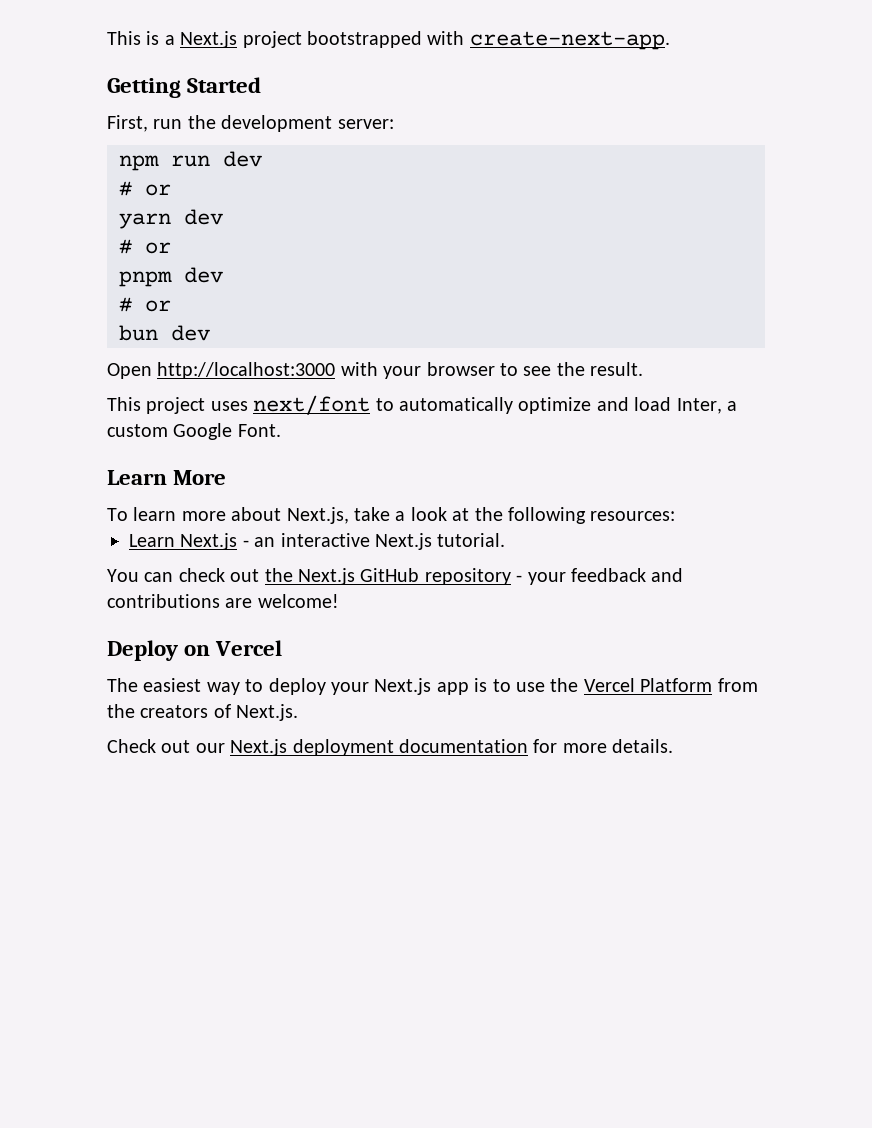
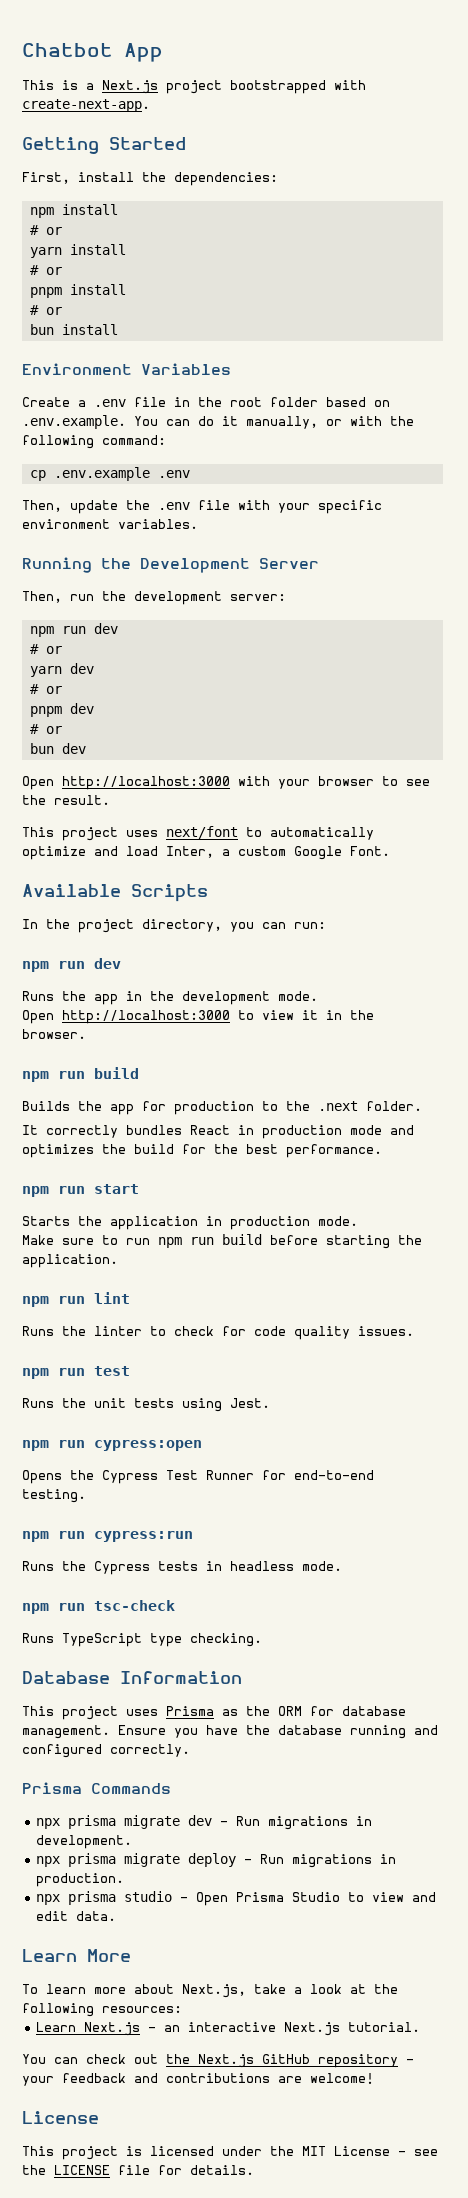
+ Chatbot App
- First, run the development server:
+ First, install the dependencies:
+ npm install
+ # or
+ yarn install
+ # or
+ pnpm install
+ # or
+ bun install
+ Environment Variables
+ Create a .env file in the root folder based on .env.example. You can do it manually, or with the following command:
+ cp .env.example .env
+ Then, update the .env file with your specific environment variables.
+ Running the Development Server
+ Then, run the development server:
+ Available Scripts
+ In the project directory, you can run:
+ npm run dev
+ Runs the app in the development mode.
+ Open http://localhost:3000 to view it in the browser.
+ npm run build
+ Builds the app for production to the .next folder.
+ It correctly bundles React in production mode and optimizes the build for the best performance.
+ npm run start
+ Starts the application in production mode.
+ Make sure to run npm run build before starting the application.
+ npm run lint
+ Runs the linter to check for code quality issues.
+ npm run test
+ Runs the unit tests using Jest.
+ npm run cypress:open
+ Opens the Cypress Test Runner for end-to-end testing.
+ npm run cypress:run
+ Runs the Cypress tests in headless mode.
+ npm run tsc-check
+ Runs TypeScript type checking.
+ Database Information
+ This project uses Prisma as the ORM for database management. Ensure you have the database running and configured correctly.
+ Prisma Commands
+ npx prisma migrate dev - Run migrations in development.
+ npx prisma migrate deploy - Run migrations in production.
+ npx prisma studio - Open Prisma Studio to view and edit data.
  You can check out the Next.js GitHub repository - your feedback and contributions are welcome!
- Deploy on Vercel
- The easiest way to deploy your Next.js app is to use the Vercel Platform from the creators of Next.js.
- Check out our Next.js deployment documentation for more details.
+ License
+ This project is licensed under the MIT License - see the LICENSE file for details.

